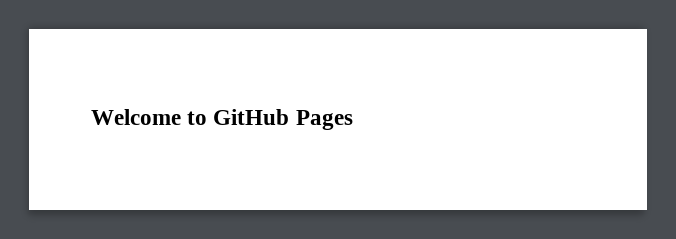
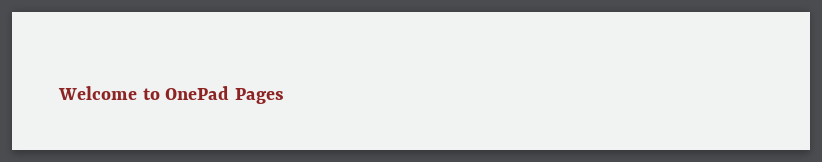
- Welcome to GitHub Pages
+ Welcome to OnePad Pages

